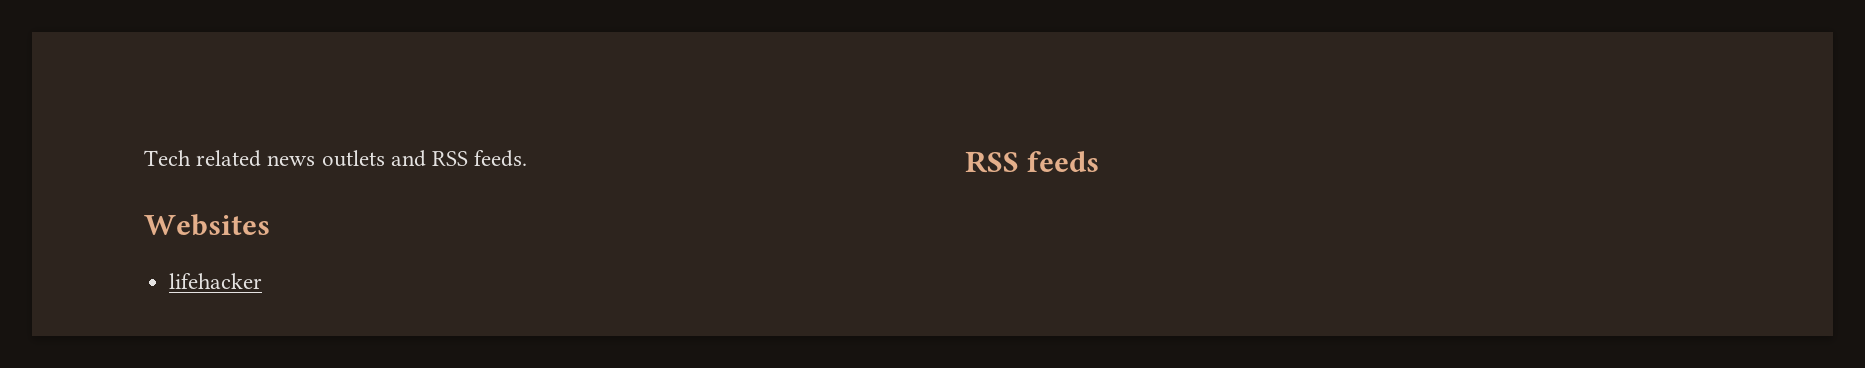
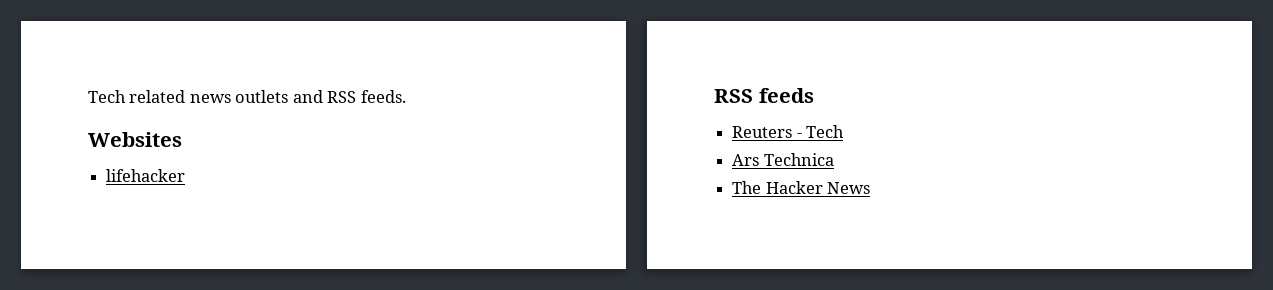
+ Reuters - Tech
+ Ars Technica
+ The Hacker News

